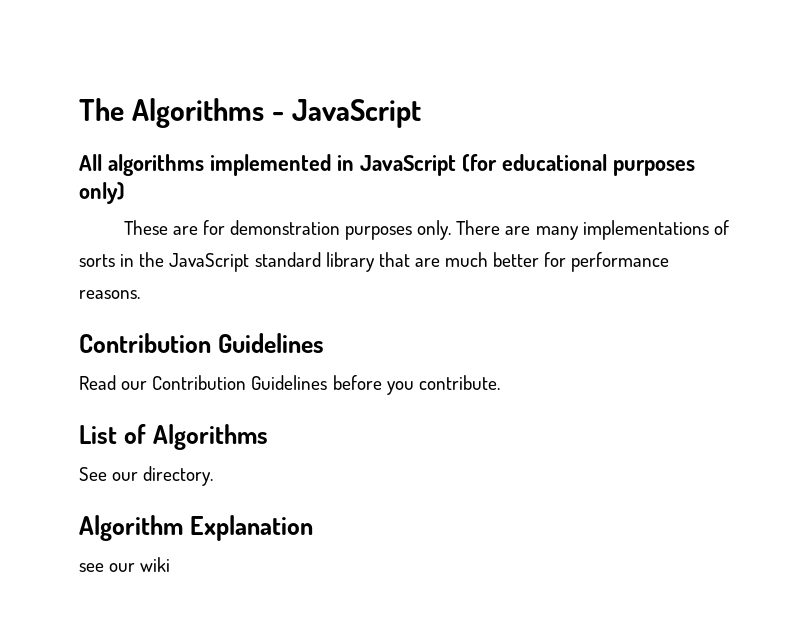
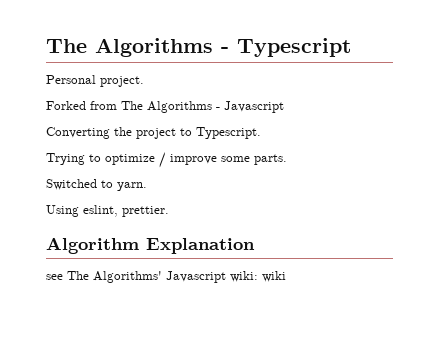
- The Algorithms - JavaScript
- All algorithms implemented in JavaScript (for educational purposes only)
- These are for demonstration purposes only. There are many implementations of sorts in the JavaScript standard library that are much better for performance reasons.
- Contribution Guidelines
- Read our Contribution Guidelines before you contribute.
- List of Algorithms
- See our directory.
+ The Algorithms - Typescript
+ Personal project.
+ Forked from The Algorithms - Javascript
+ Converting the project to Typescript.
+ Trying to optimize / improve some parts.
+ Switched to yarn.
+ Using eslint, prettier.
- see our wiki
+ see The Algorithms' Javascript wiki: wiki

